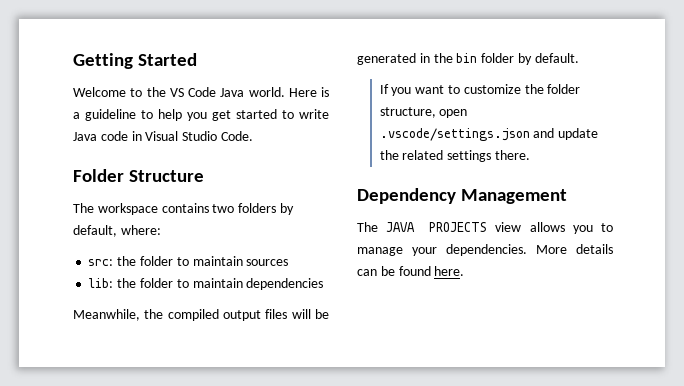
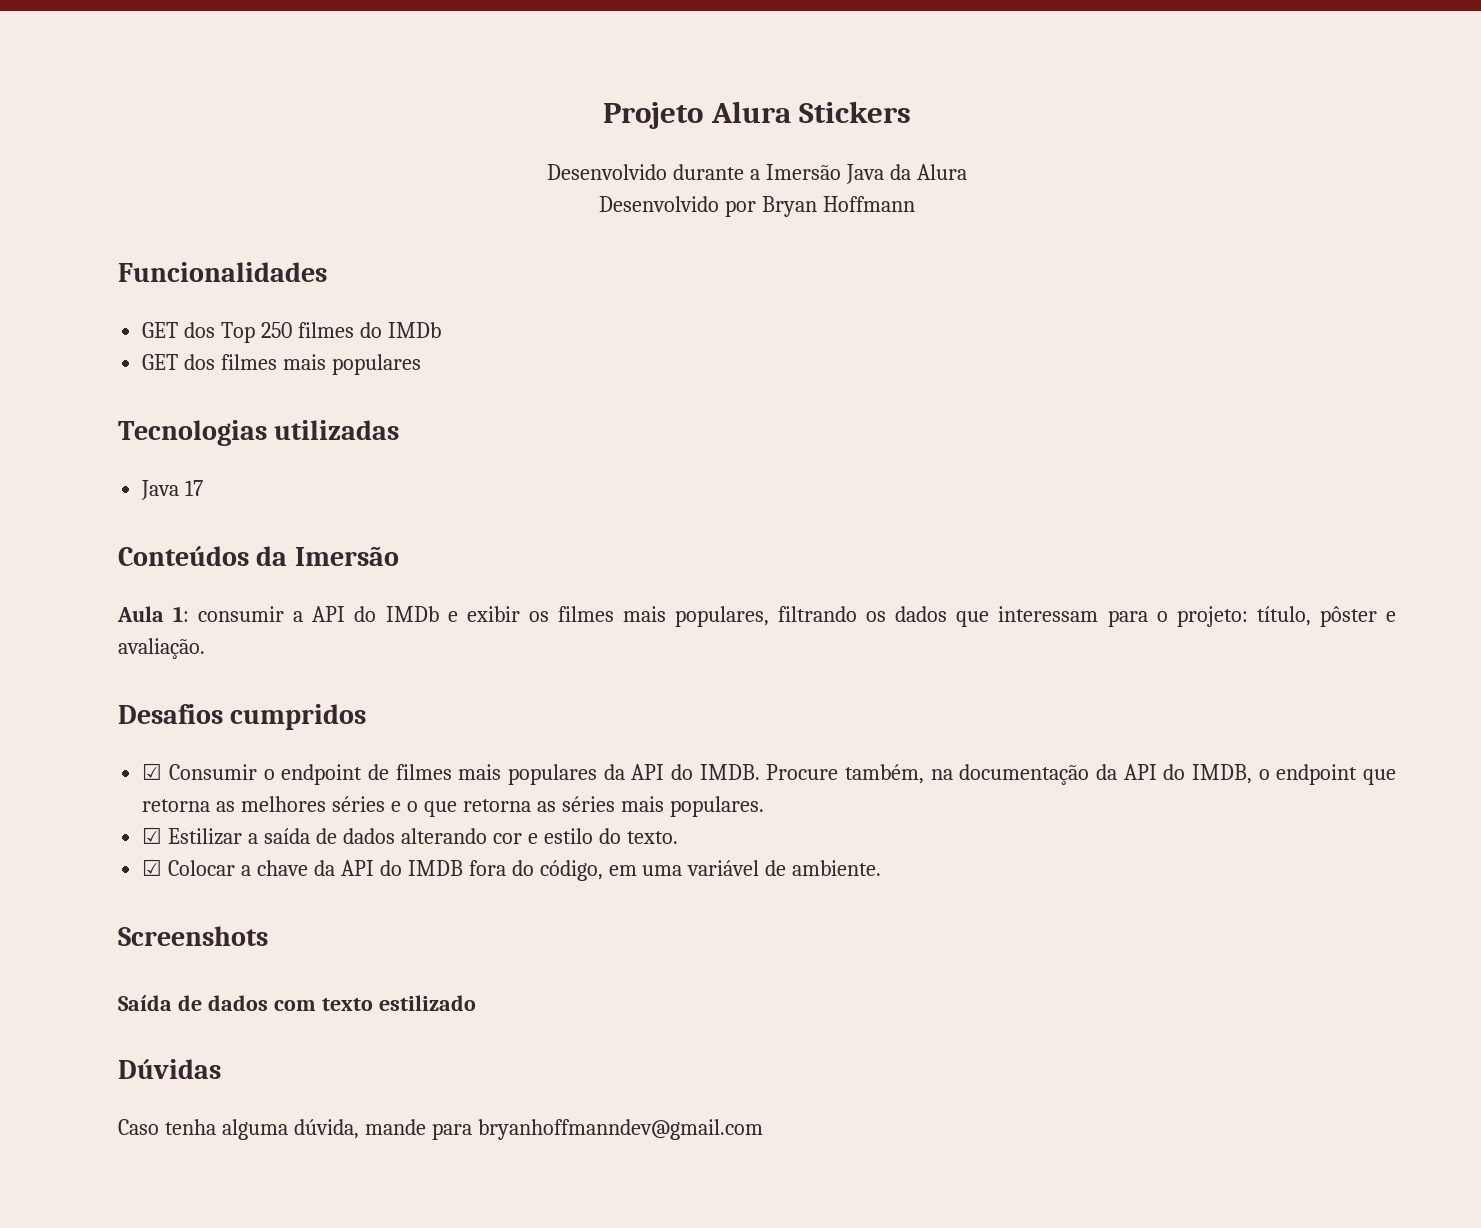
- Getting Started
- Welcome to the VS Code Java world. Here is a guideline to help you get started to write Java code in Visual Studio Code.
- Folder Structure
- The workspace contains two folders by default, where:
- src: the folder to maintain sources
- lib: the folder to maintain dependencies
- Meanwhile, the compiled output files will be generated in the bin folder by default.
- If you want to customize the folder structure, open .vscode/settings.json and update the related settings there.
- Dependency Management
- The JAVA PROJECTS view allows you to manage your dependencies. More details can be found here.
+ Projeto Alura Stickers
+ Desenvolvido durante a Imersão Java da Alura
+ Desenvolvido por Bryan Hoffmann
+ Funcionalidades
+ GET dos Top 250 filmes do IMDb
+ GET dos filmes mais populares
+ Tecnologias utilizadas
+ Java 17
+ Conteúdos da Imersão
+ Aula 1: consumir a API do IMDb e exibir os filmes mais populares, filtrando os dados que interessam para o projeto: título, pôster e avaliação.
+ Desafios cumpridos
+ ☑ Consumir o endpoint de filmes mais populares da API do IMDB. Procure também, na documentação da API do IMDB, o endpoint que retorna as melhores séries e o que retorna as séries mais populares.
+ ☑ Estilizar a saída de dados alterando cor e estilo do texto.
+ ☑ Colocar a chave da API do IMDB fora do código, em uma variável de ambiente.
+ Screenshots
+ Saída de dados com texto estilizado
+ Dúvidas
+ Caso tenha alguma dúvida, mande para bryanhoffmanndev@gmail.com

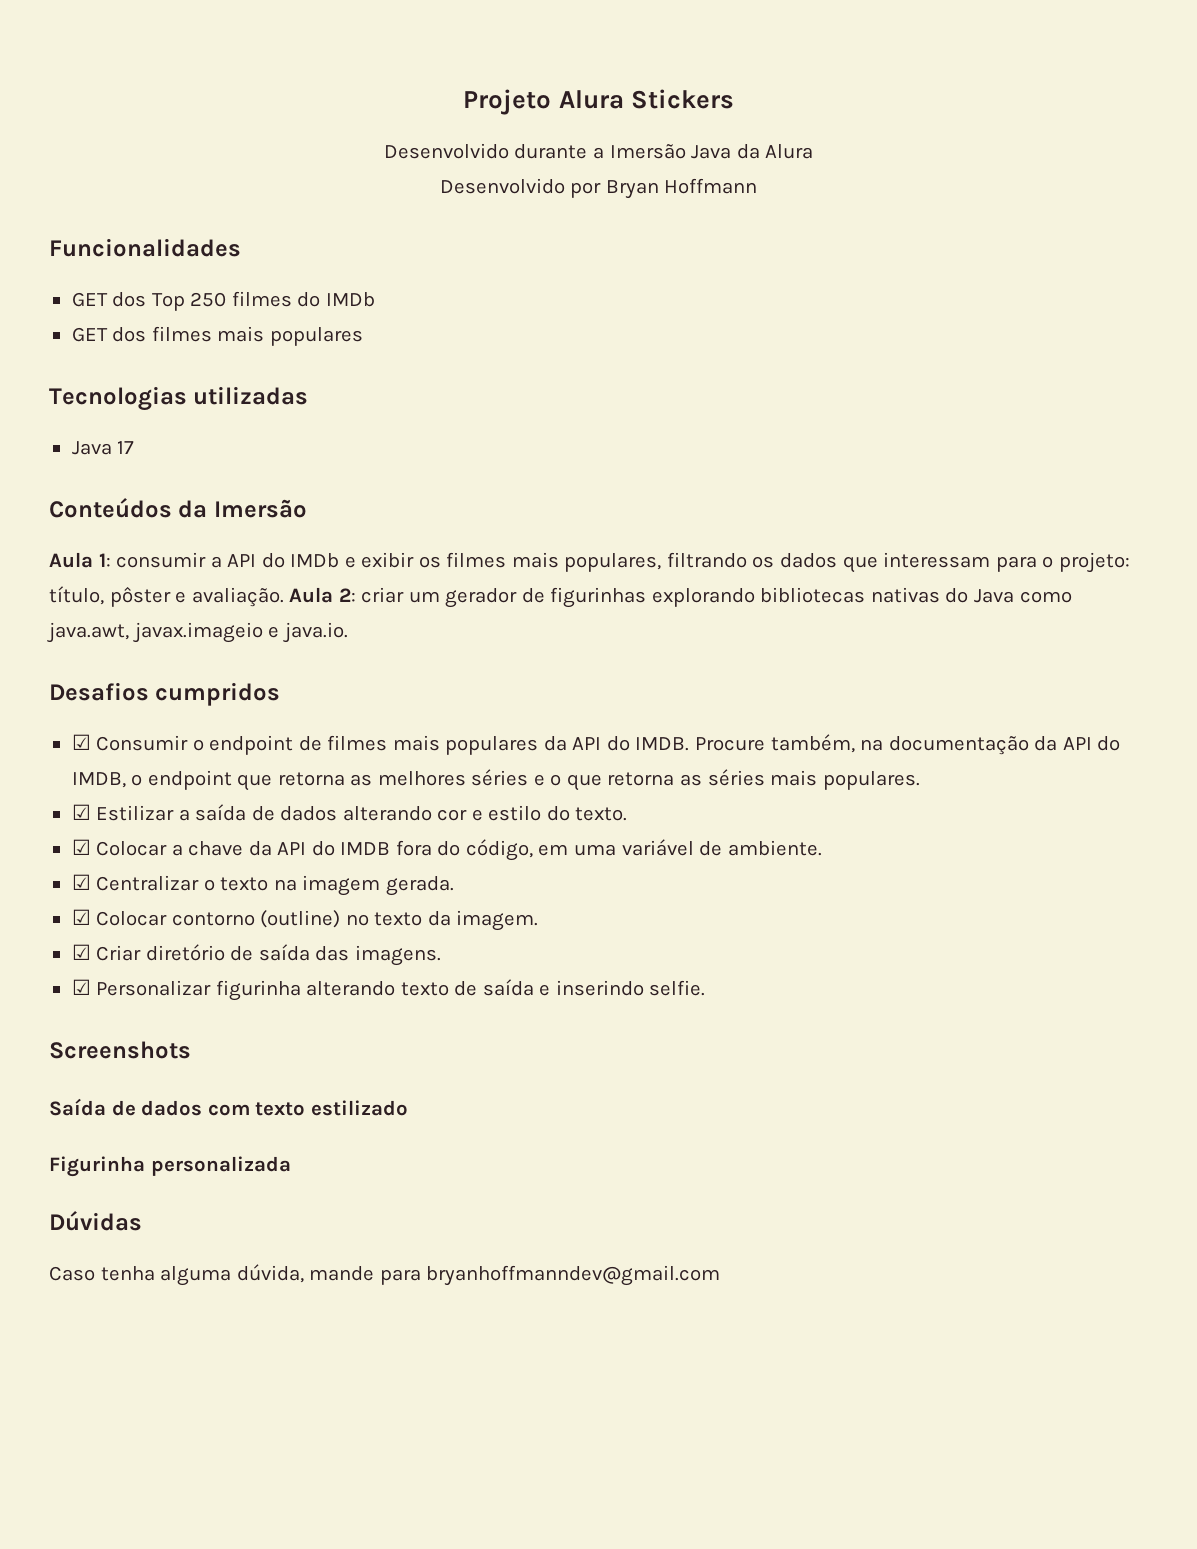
+ Aula 2: criar um gerador de figurinhas explorando bibliotecas nativas do Java como java.awt, javax.imageio e java.io.
+ ☑ Centralizar o texto na imagem gerada.
+ ☑ Colocar contorno (outline) no texto da imagem.
+ ☑ Criar diretório de saída das imagens.
+ ☑ Personalizar figurinha alterando texto de saída e inserindo selfie.
+ Figurinha personalizada

